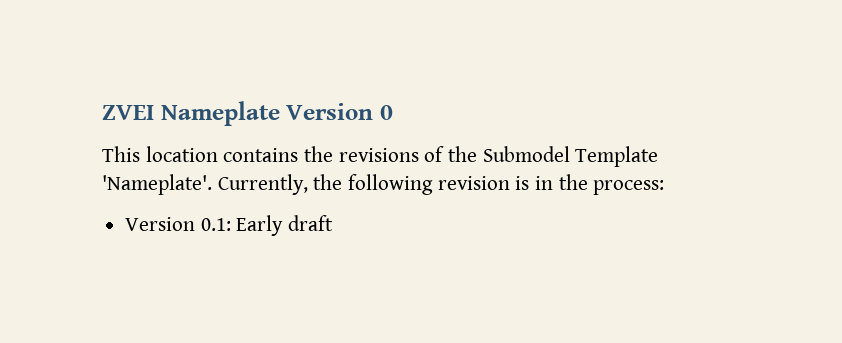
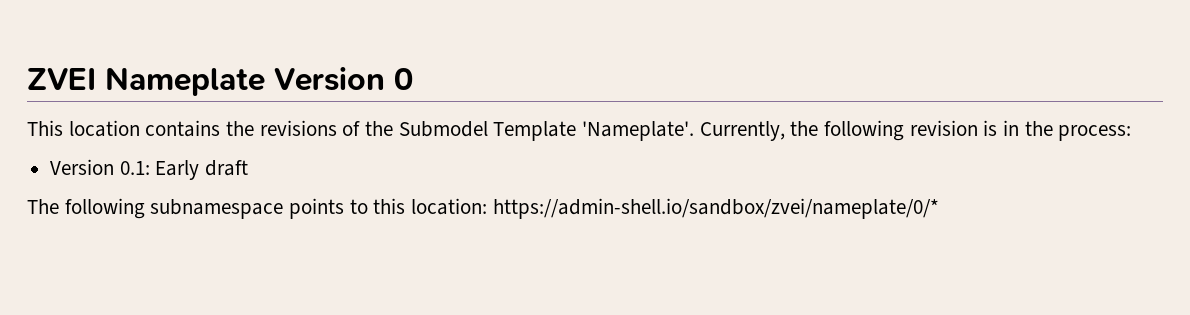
+ The following subnamespace points to this location: https://admin-shell.io/sandbox/zvei/nameplate/0/*

